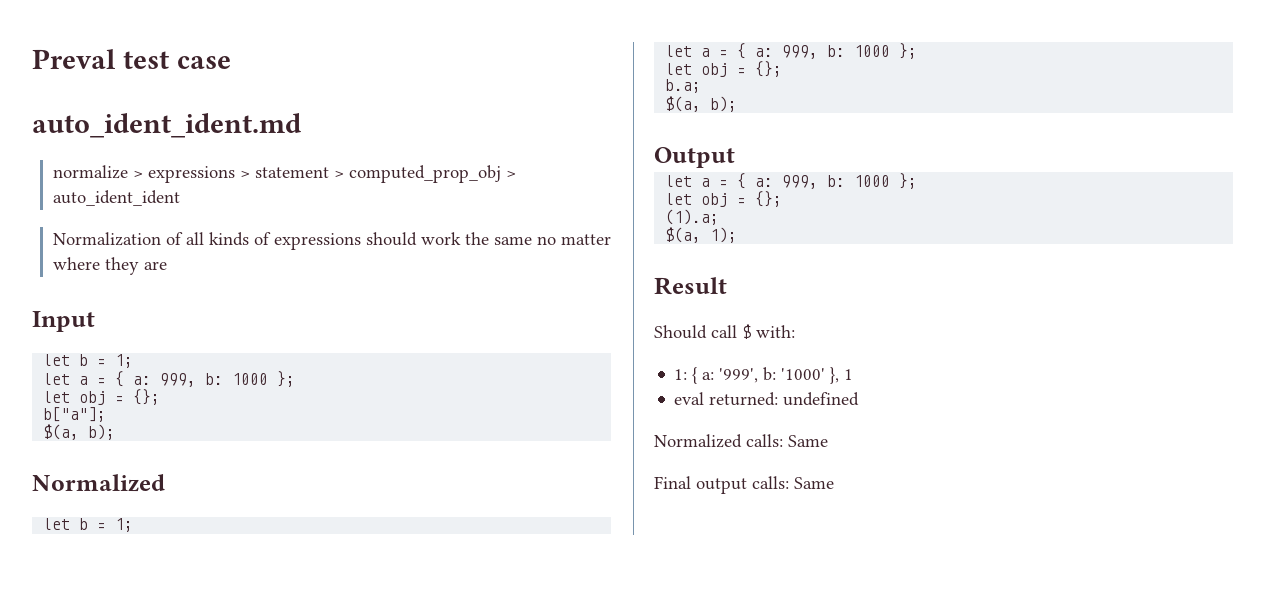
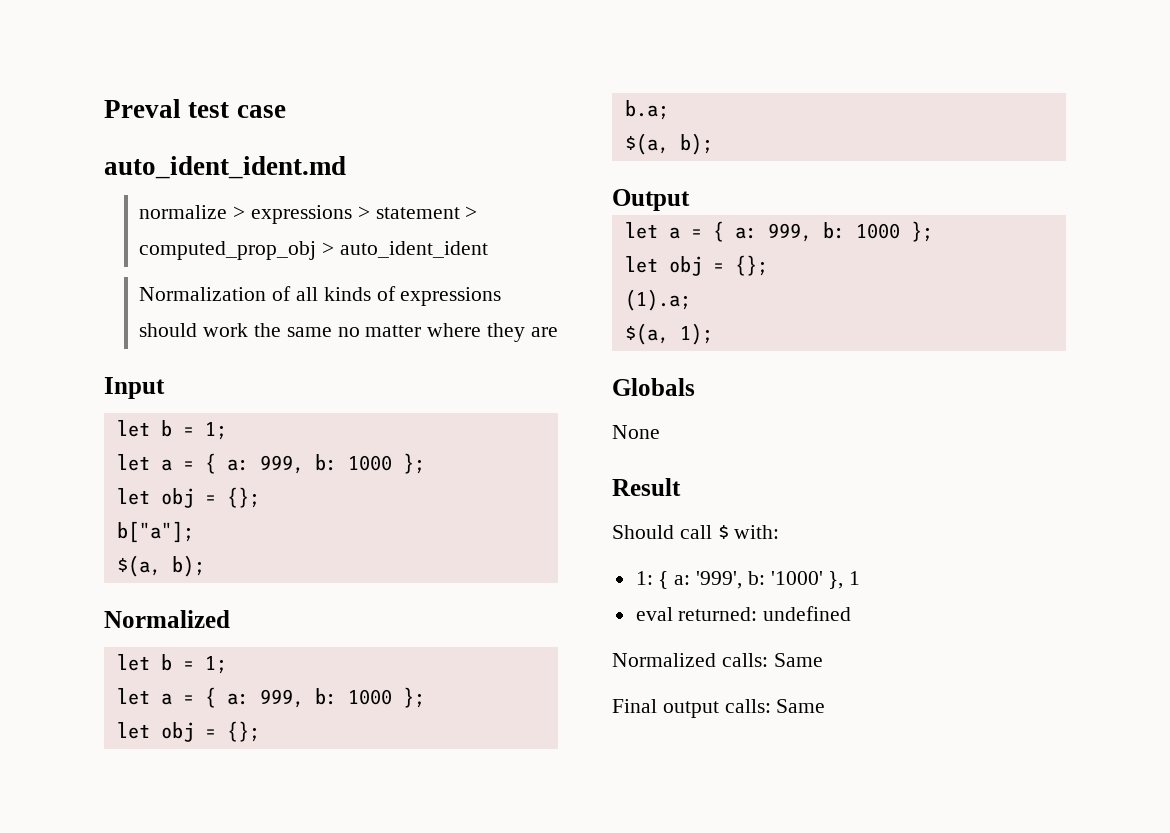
+ Globals
+ None

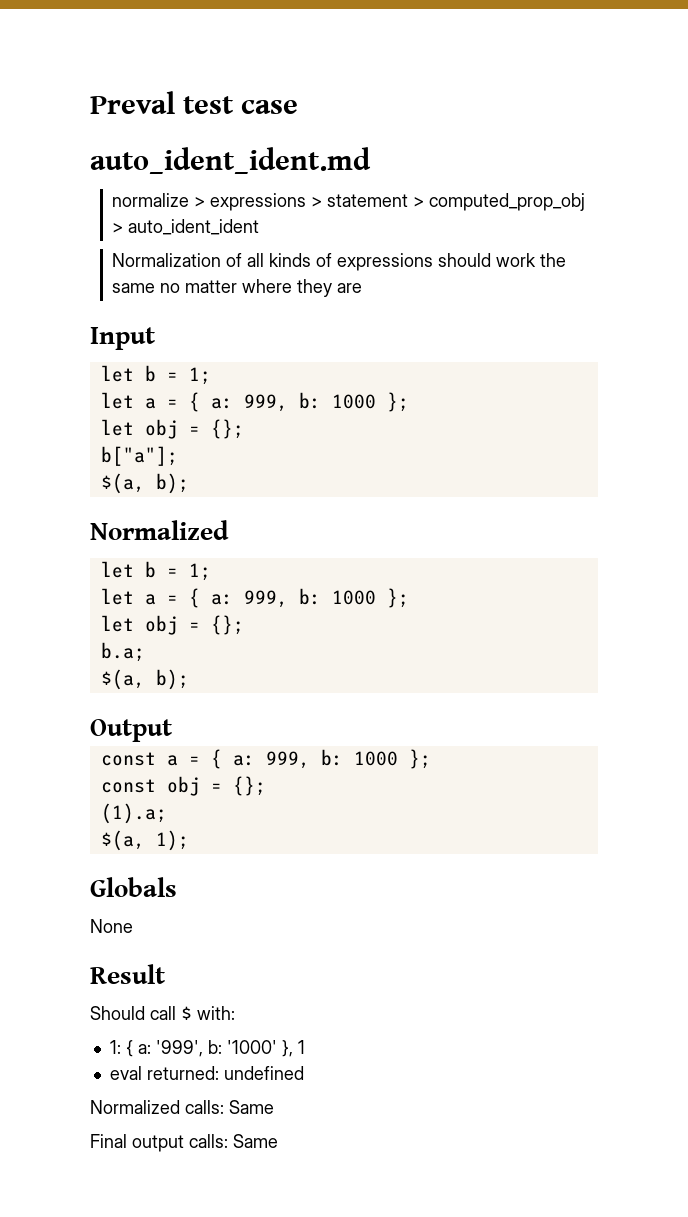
  Output
- let a = { a: 999, b: 1000 };
- let obj = {};
+ const a = { a: 999, b: 1000 };
+ const obj = {};

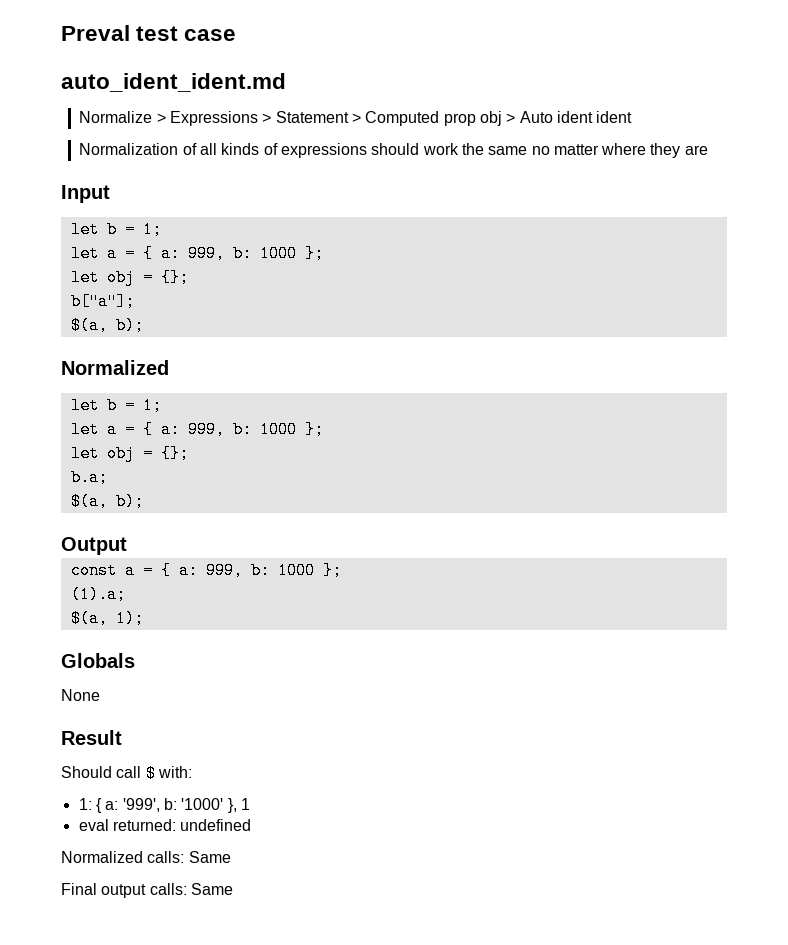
- normalize > expressions > statement > computed_prop_obj > auto_ident_ident
+ Normalize > Expressions > Statement > Computed prop obj > Auto ident ident
- const obj = {};

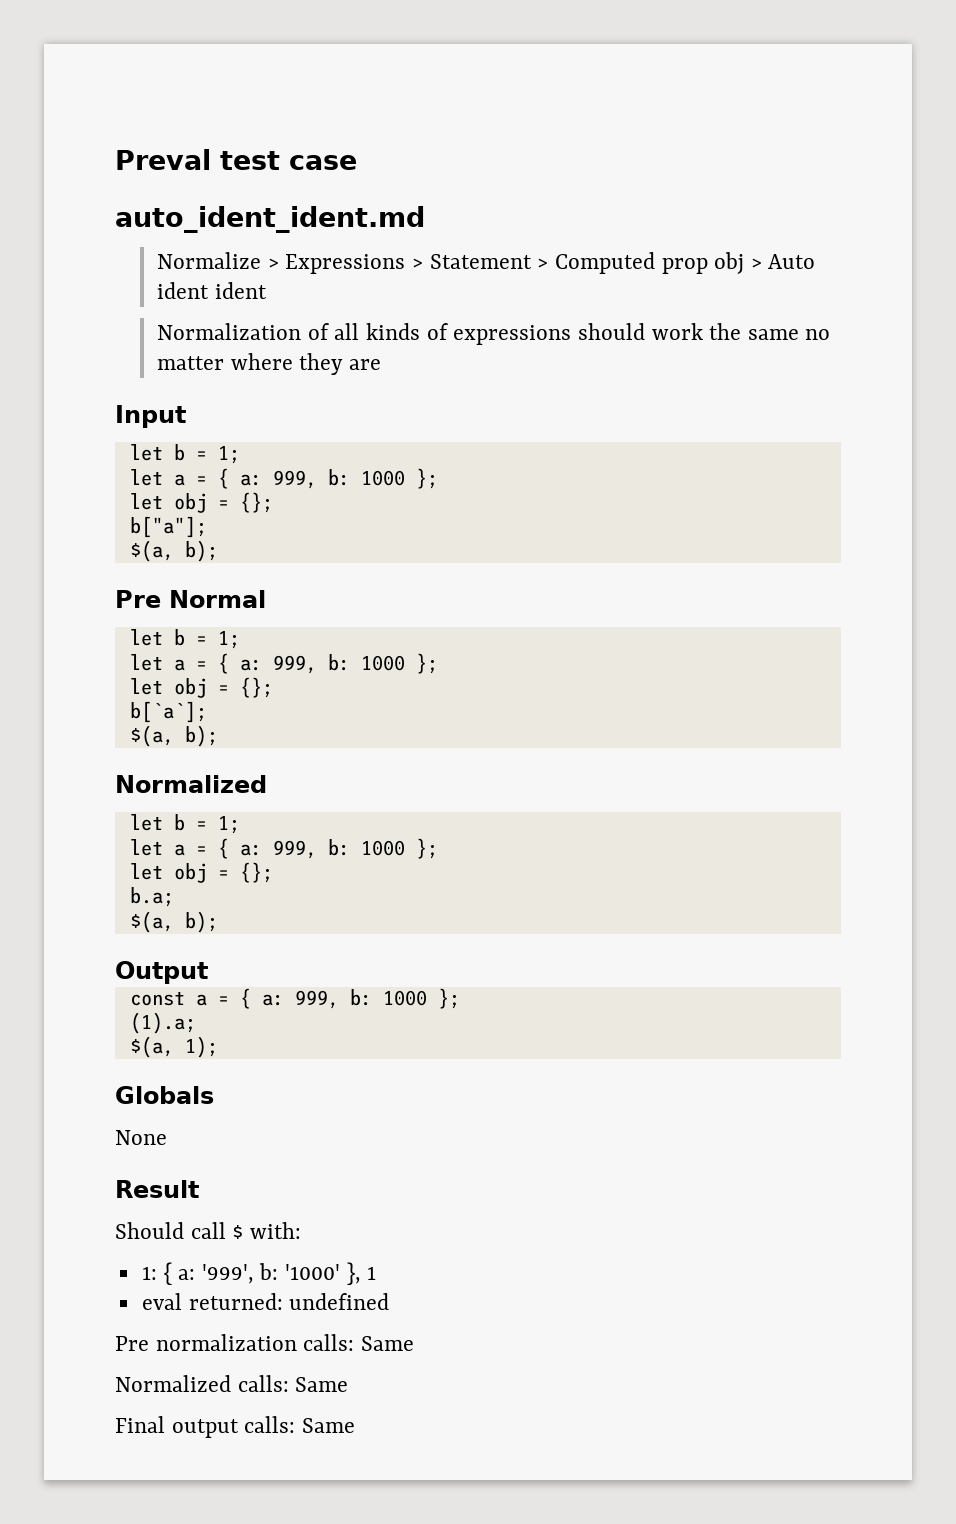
+ Pre Normal
+ let b = 1;
+ let a = { a: 999, b: 1000 };
+ let obj = {};
+ b[`a`];
+ $(a, b);
+ Pre normalization calls: Same

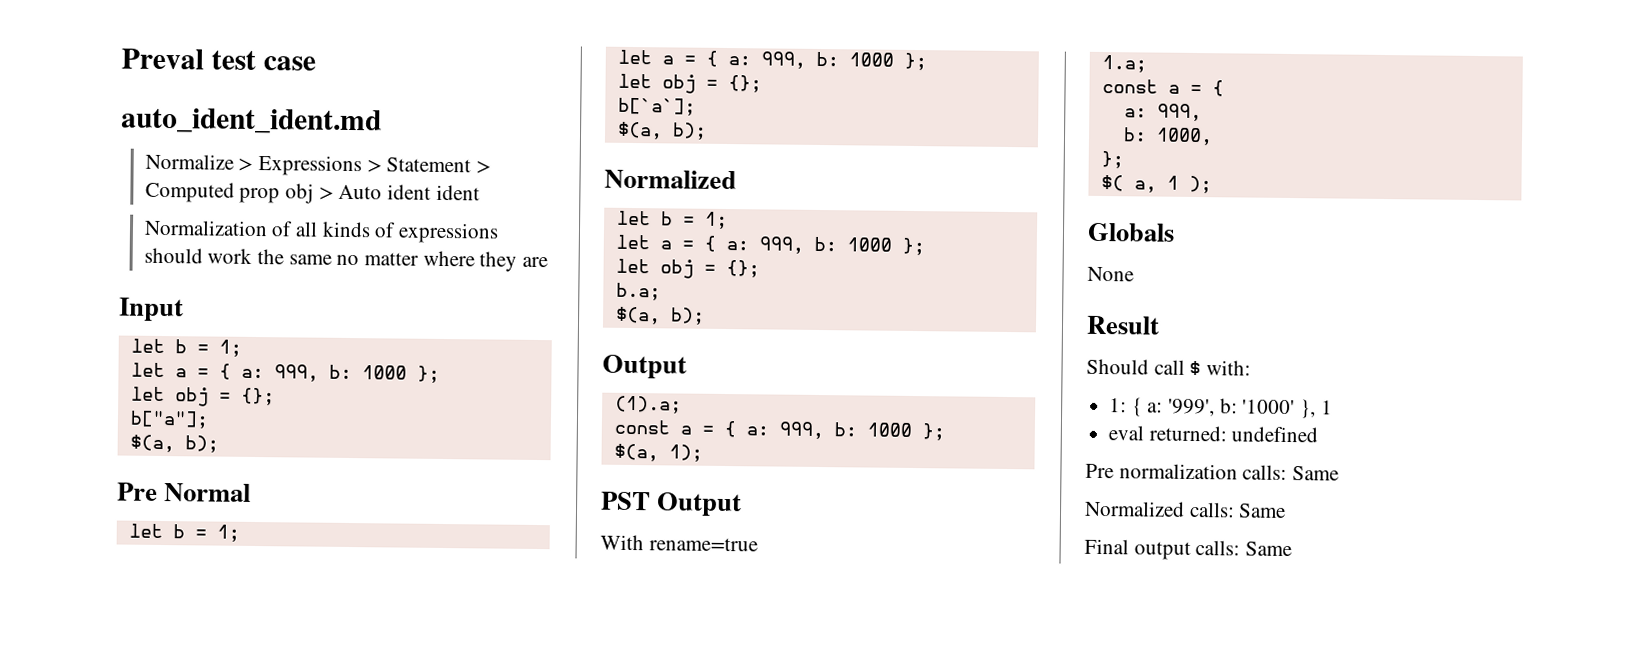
+ (1).a;
- (1).a;
+ PST Output
+ With rename=true
+ 1.a;
+ const a = {
+ a: 999,
+ b: 1000,
+ };
+ $( a, 1 );

